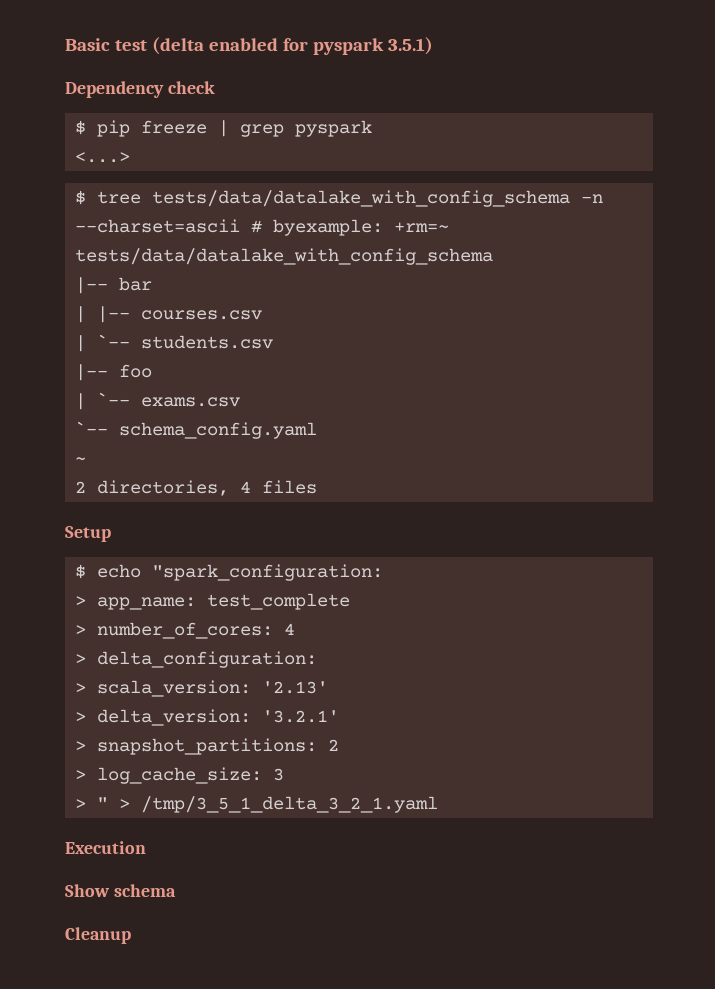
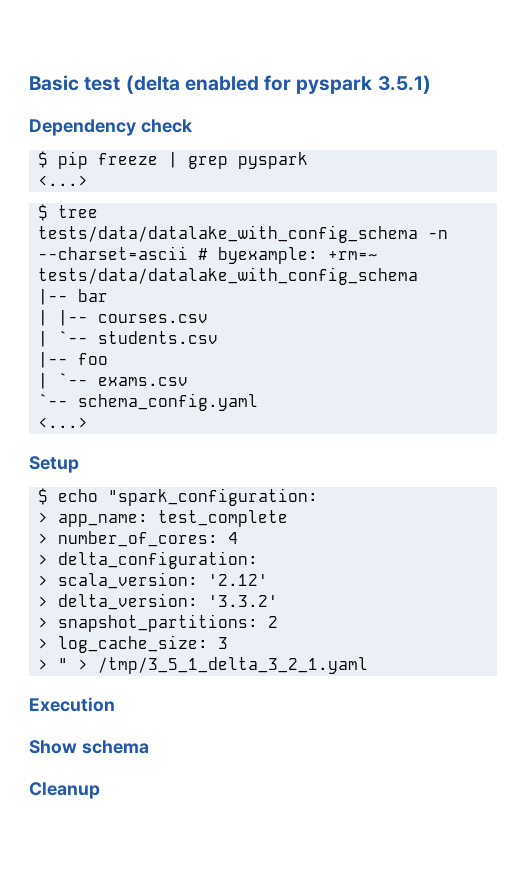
  `-- schema_config.yaml
- ~
- 2 directories, 4 files
+ <...>
- > scala_version: '2.13'
+ > scala_version: '2.12'
- > delta_version: '3.2.1'
+ > delta_version: '3.3.2'

